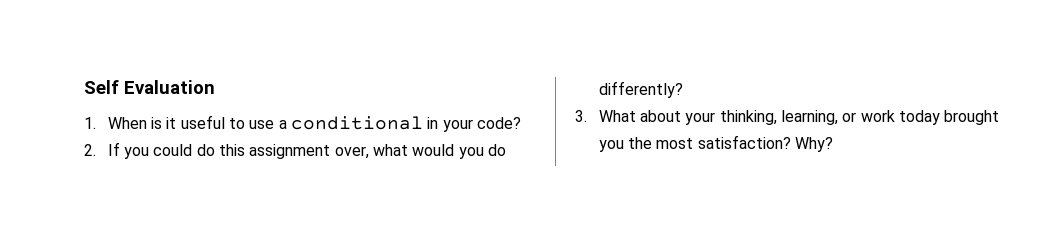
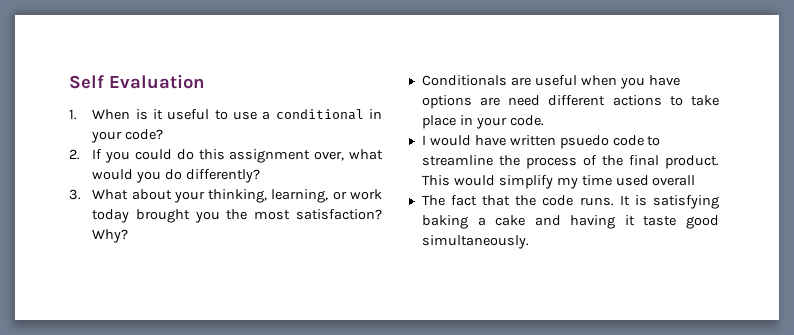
+ Conditionals are useful when you have options are need different actions to take place in your code.
+ I would have written psuedo code to streamline the process of the final product. This would simplify my time used overall
+ The fact that the code runs. It is satisfying baking a cake and having it taste good simultaneously.

